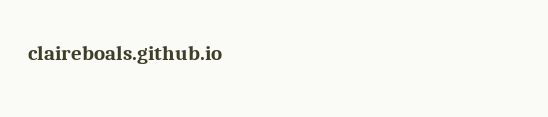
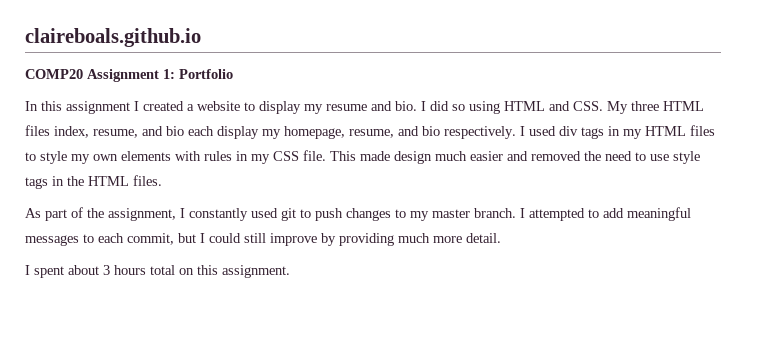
+ COMP20 Assignment 1: Portfolio
+ In this assignment I created a website to display my resume and bio. I did so using HTML and CSS. My three HTML files index, resume, and bio each display my homepage, resume, and bio respectively. I used div tags in my HTML files to style my own elements with rules in my CSS file. This made design much easier and removed the need to use style tags in the HTML files.
+ As part of the assignment, I constantly used git to push changes to my master branch. I attempted to add meaningful messages to each commit, but I could still improve by providing much more detail.
+ I spent about 3 hours total on this assignment.

